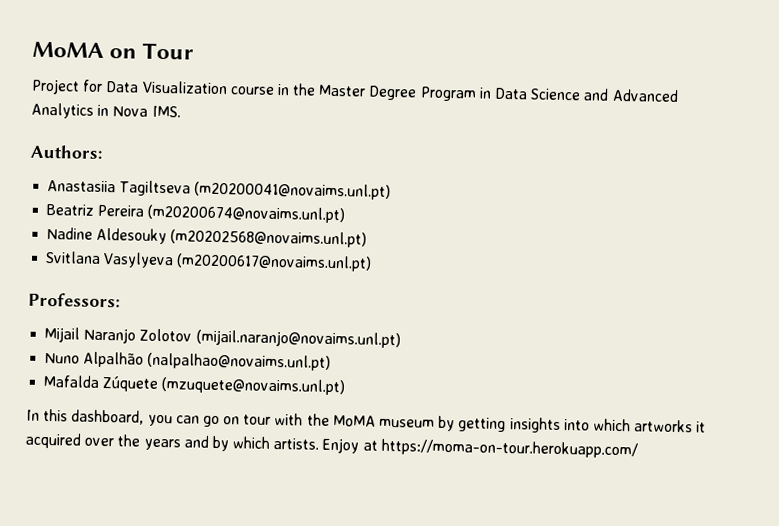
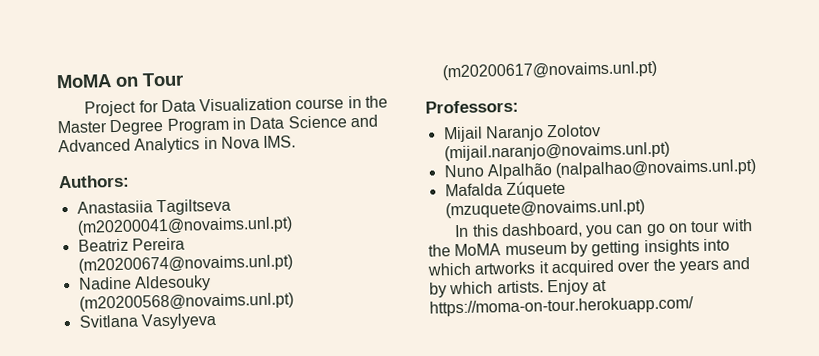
- Nadine Aldesouky (m20202568@novaims.unl.pt)
+ Nadine Aldesouky (m20200568@novaims.unl.pt)

